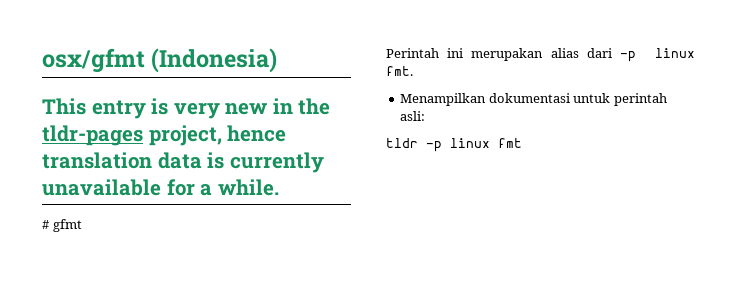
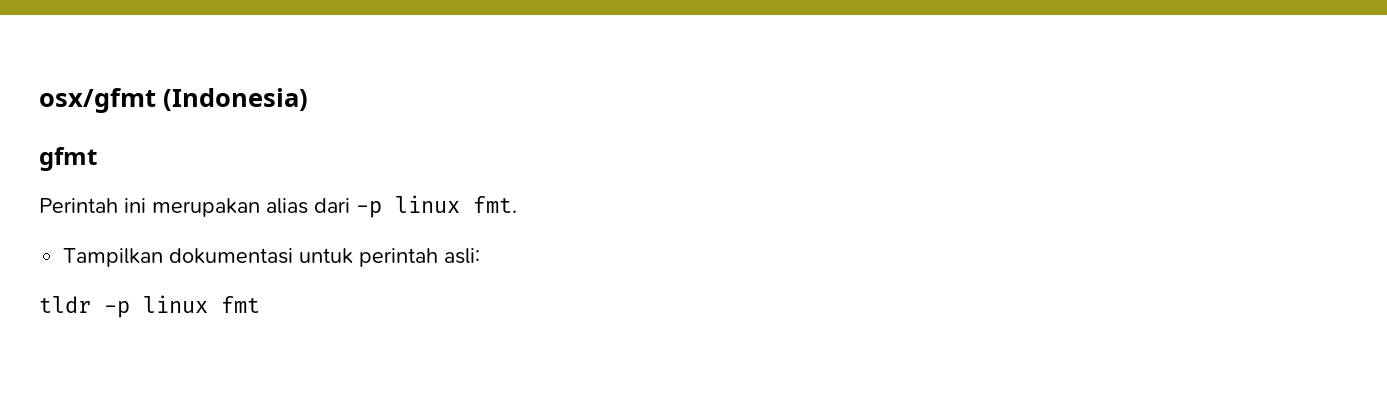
- This entry is very new in the tldr-pages project, hence translation data is currently unavailable for a while.
- # gfmt
+ gfmt
- Menampilkan dokumentasi untuk perintah asli:
+ Tampilkan dokumentasi untuk perintah asli:

